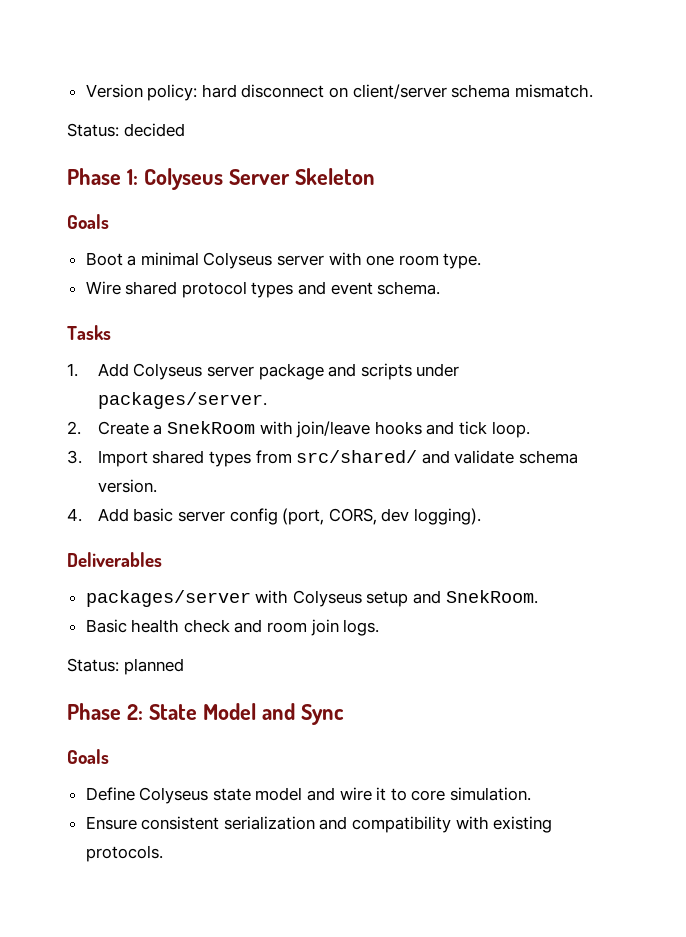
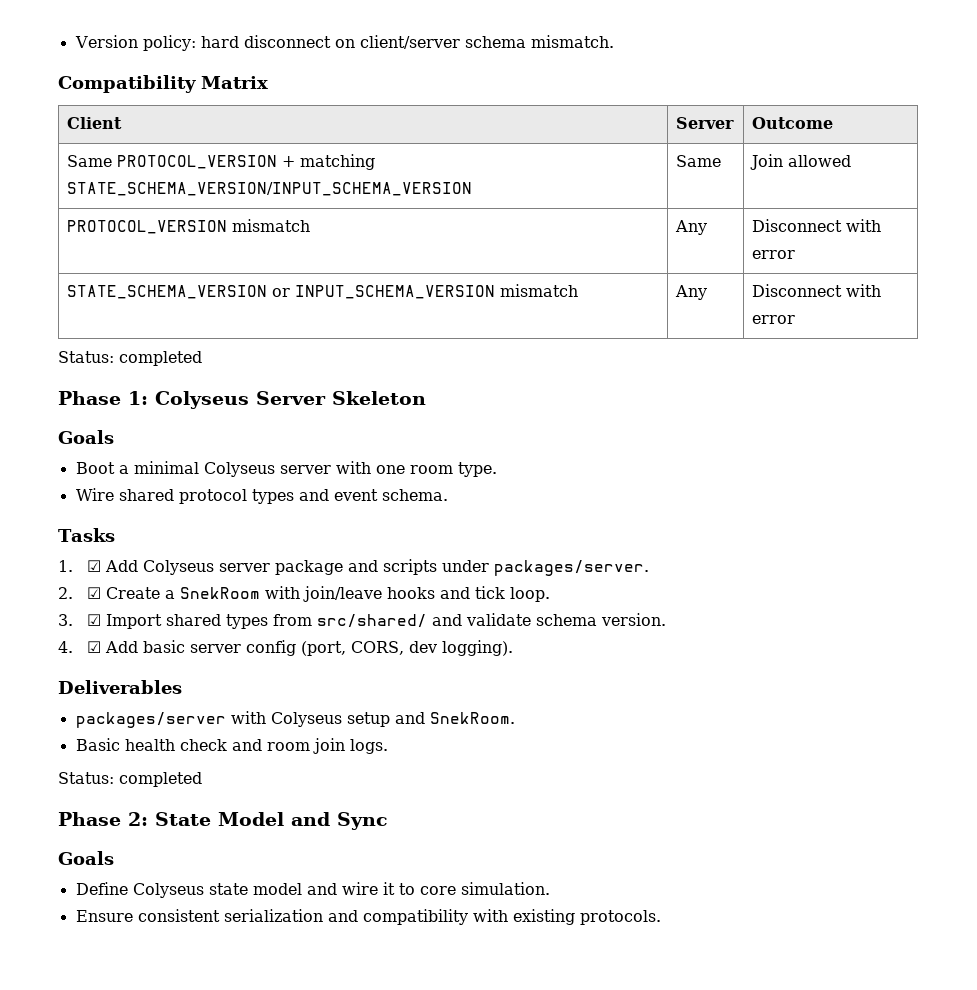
- Status: decided
+ Compatibility Matrix
+ Client | Server | Outcome
+ Same PROTOCOL_VERSION + matching STATE_SCHEMA_VERSION/INPUT_SCHEMA_VERSION | Same | Join allowed
+ PROTOCOL_VERSION mismatch | Any | Disconnect with error
+ STATE_SCHEMA_VERSION or INPUT_SCHEMA_VERSION mismatch | Any | Disconnect with error
+ Status: completed
- 1. Add Colyseus server package and scripts under packages/server.
+ 1. ☑ Add Colyseus server package and scripts under packages/server.
- 2. Create a SnekRoom with join/leave hooks and tick loop.
+ 2. ☑ Create a SnekRoom with join/leave hooks and tick loop.
- 3. Import shared types from src/shared/ and validate schema version.
+ 3. ☑ Import shared types from src/shared/ and validate schema version.
- 4. Add basic server config (port, CORS, dev logging).
+ 4. ☑ Add basic server config (port, CORS, dev logging).
  Basic health check and room join logs.
- Status: planned
+ Status: completed

